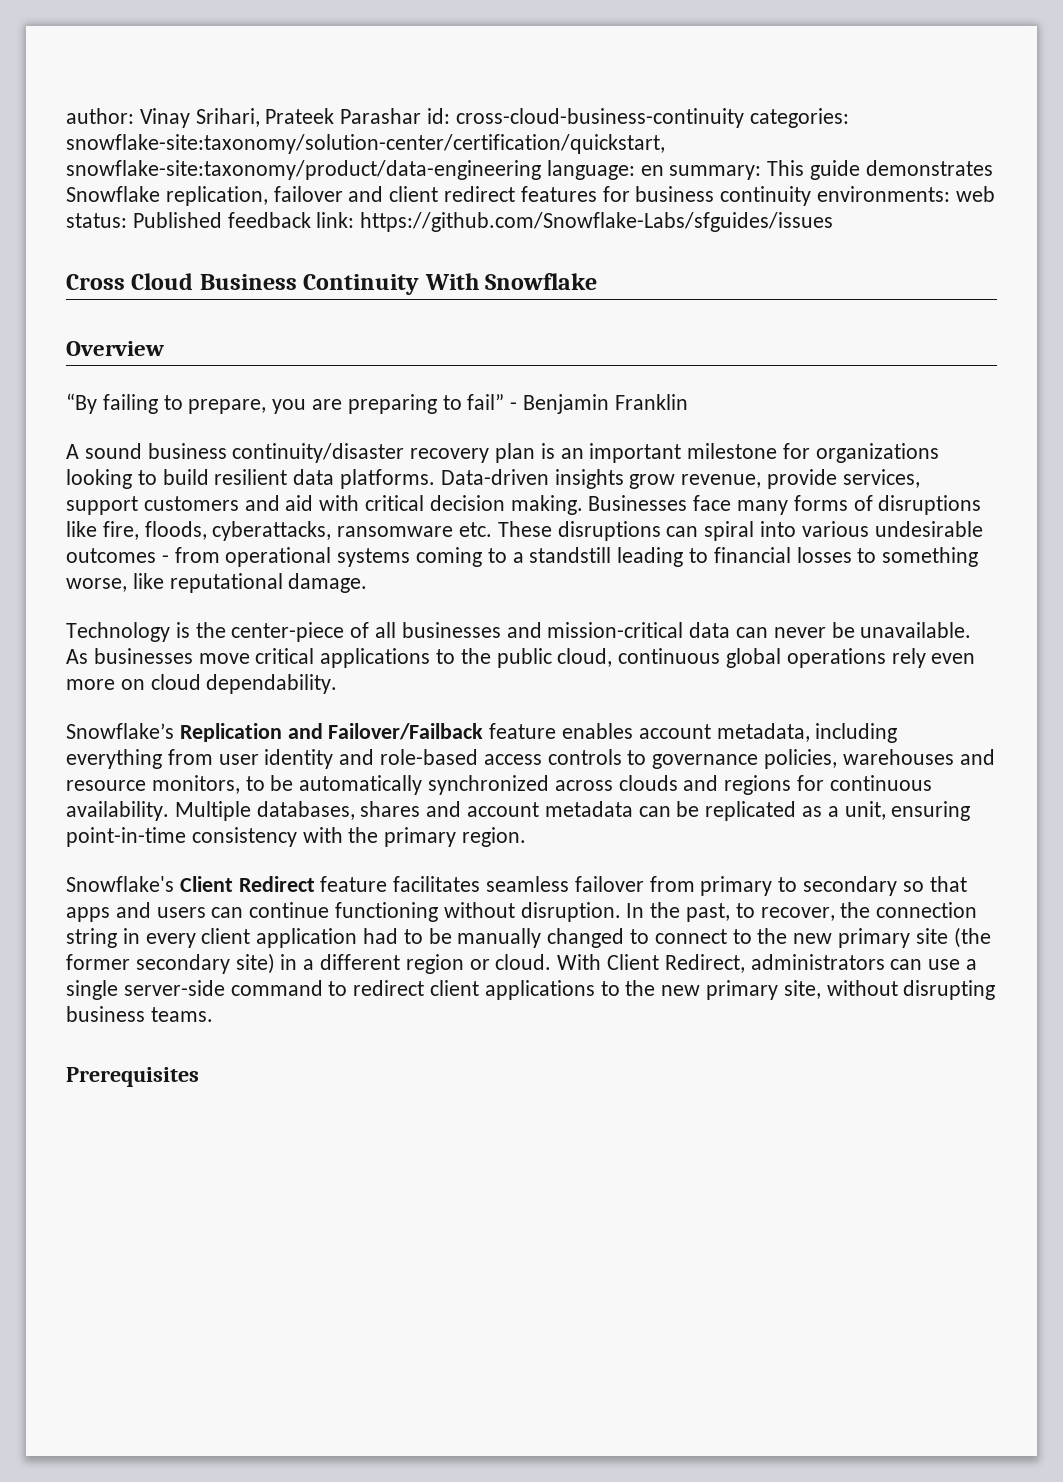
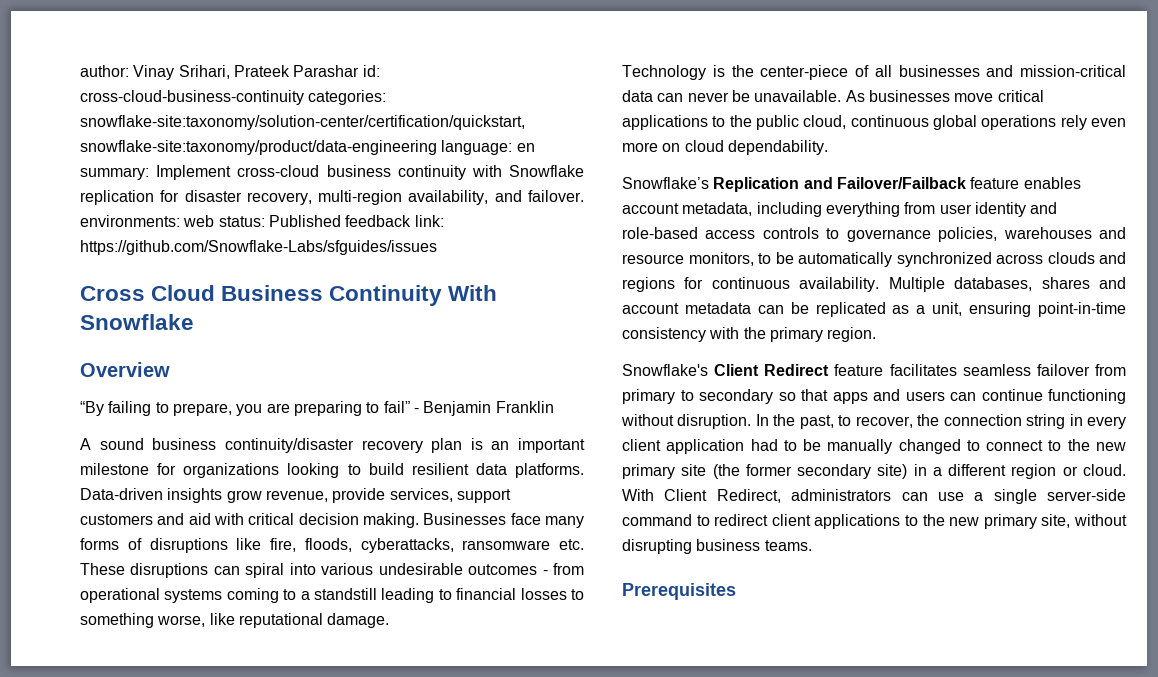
- author: Vinay Srihari, Prateek Parashar id: cross-cloud-business-continuity categories: snowflake-site:taxonomy/solution-center/certification/quickstart, snowflake-site:taxonomy/product/data-engineering language: en summary: This guide demonstrates Snowflake replication, failover and client redirect features for business continuity environments: web status: Published feedback link: https://github.com/Snowflake-Labs/sfguides/issues
+ author: Vinay Srihari, Prateek Parashar id: cross-cloud-business-continuity categories: snowflake-site:taxonomy/solution-center/certification/quickstart, snowflake-site:taxonomy/product/data-engineering language: en summary: Implement cross-cloud business continuity with Snowflake replication for disaster recovery, multi-region availability, and failover. environments: web status: Published feedback link: https://github.com/Snowflake-Labs/sfguides/issues

